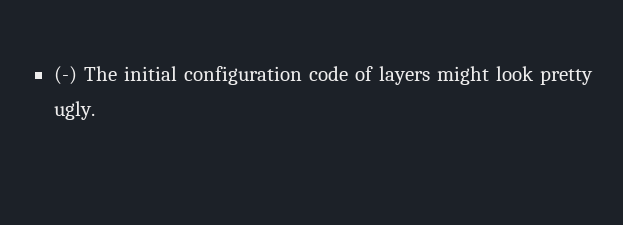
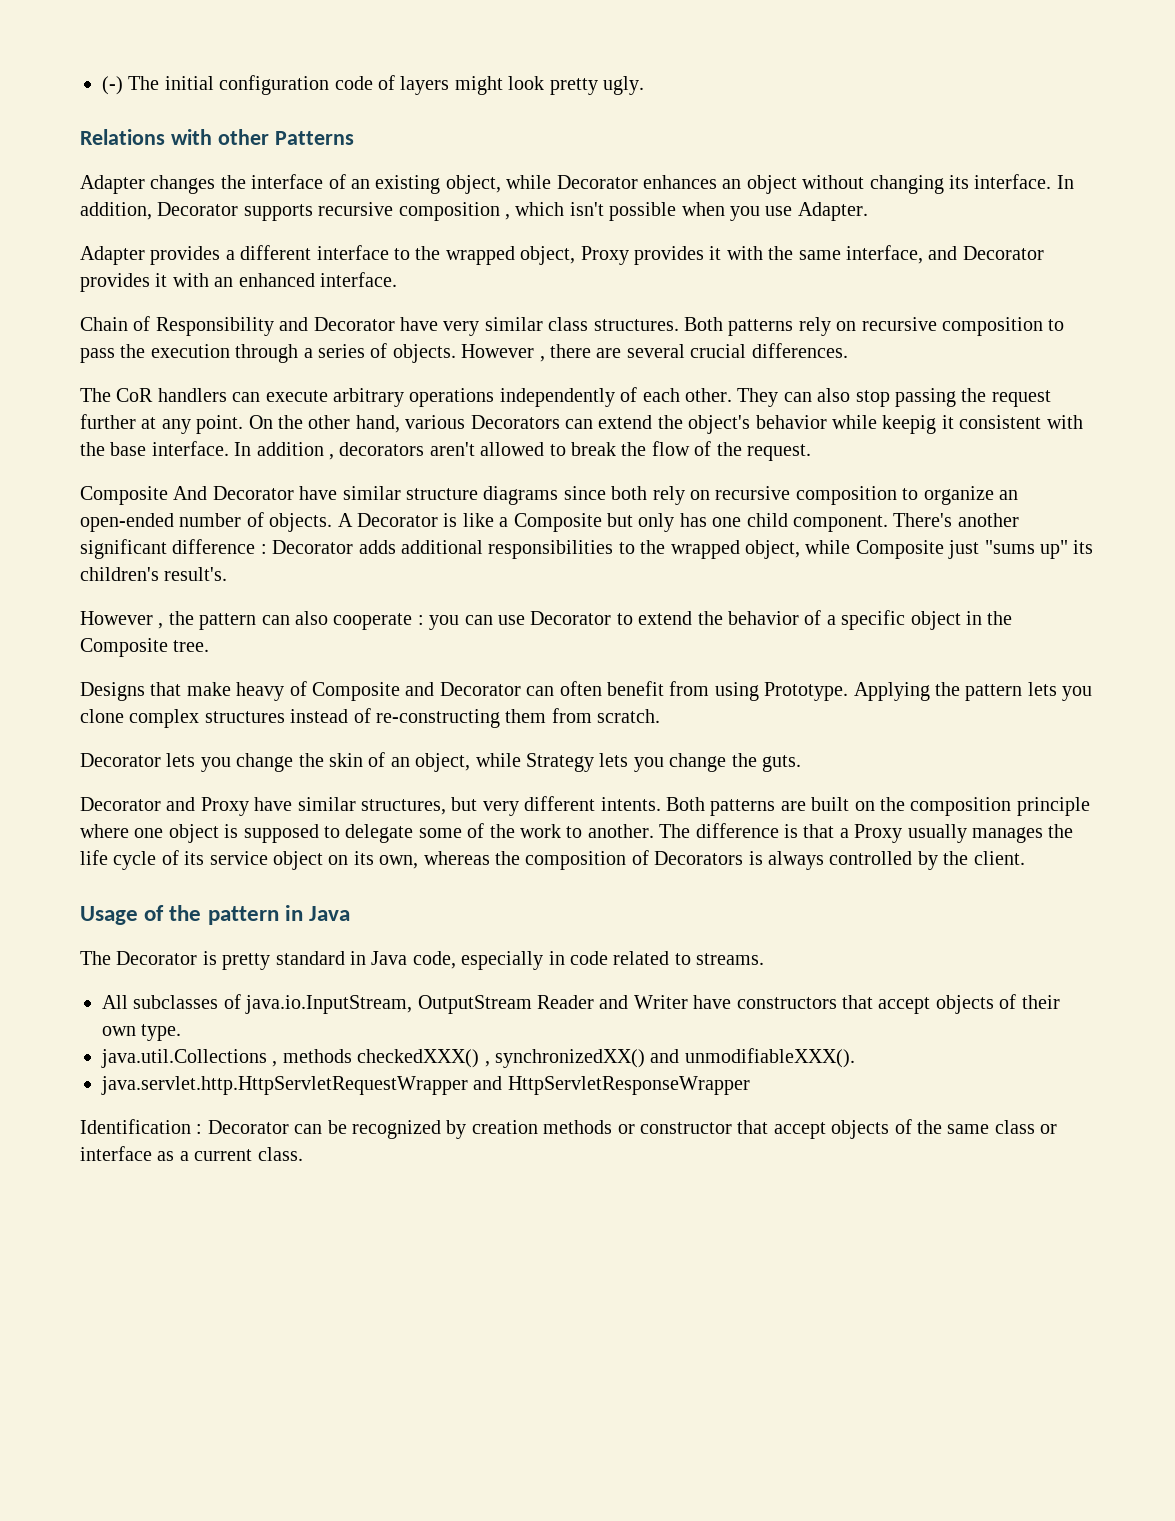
+ Relations with other Patterns
+ Adapter changes the interface of an existing object, while Decorator enhances an object without changing its interface. In addition, Decorator supports recursive composition , which isn't possible when you use Adapter.
+ Adapter provides a different interface to the wrapped object, Proxy provides it with the same interface, and Decorator provides it with an enhanced interface.
+ Chain of Responsibility and Decorator have very similar class structures. Both patterns rely on recursive composition to pass the execution through a series of objects. However , there are several crucial differences.
+ The CoR handlers can execute arbitrary operations independently of each other. They can also stop passing the request further at any point. On the other hand, various Decorators can extend the object's behavior while keepig it consistent with the base interface. In addition , decorators aren't allowed to break the flow of the request.
+ Composite And Decorator have similar structure diagrams since both rely on recursive composition to organize an open-ended number of objects. A Decorator is like a Composite but only has one child component. There's another significant difference : Decorator adds additional responsibilities to the wrapped object, while Composite just "sums up" its children's result's.
+ However , the pattern can also cooperate : you can use Decorator to extend the behavior of a specific object in the Composite tree.
+ Designs that make heavy of Composite and Decorator can often benefit from using Prototype. Applying the pattern lets you clone complex structures instead of re-constructing them from scratch.
+ Decorator lets you change the skin of an object, while Strategy lets you change the guts.
+ Decorator and Proxy have similar structures, but very different intents. Both patterns are built on the composition principle where one object is supposed to delegate some of the work to another. The difference is that a Proxy usually manages the life cycle of its service object on its own, whereas the composition of Decorators is always controlled by the client.
+ Usage of the pattern in Java
+ The Decorator is pretty standard in Java code, especially in code related to streams.
+ All subclasses of java.io.InputStream, OutputStream Reader and Writer have constructors that accept objects of their own type.
+ java.util.Collections , methods checkedXXX() , synchronizedXX() and unmodifiableXXX().
+ java.servlet.http.HttpServletRequestWrapper and HttpServletResponseWrapper
+ Identification : Decorator can be recognized by creation methods or constructor that accept objects of the same class or interface as a current class.

